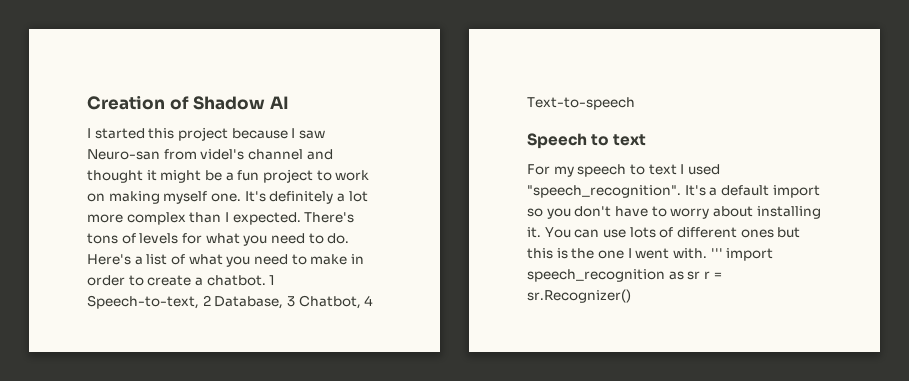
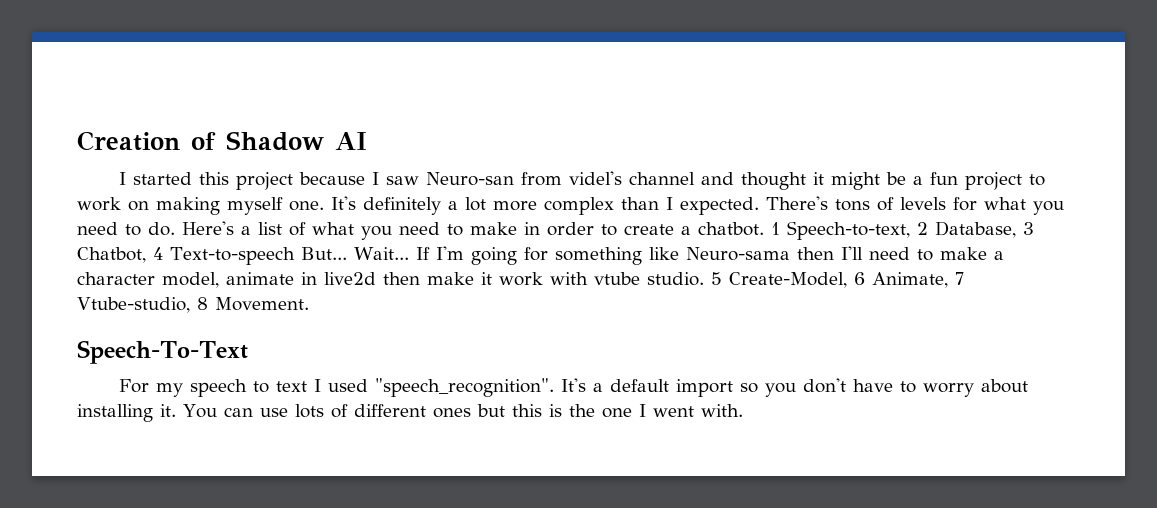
- 1 Speech-to-text, 2 Database, 3 Chatbot, 4 Text-to-speech
- Speech to text
+ 1 Speech-to-text, 2 Database, 3 Chatbot, 4 Text-to-speech But... Wait... If I'm going for something like Neuro-sama then I'll need to make a character model, animate in live2d then make it work with vtube studio. 5 Create-Model, 6 Animate, 7 Vtube-studio, 8 Movement.
+ Speech-To-Text
- ''' import speech_recognition as sr r = sr.Recognizer()

